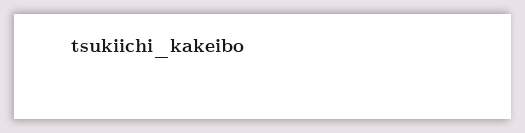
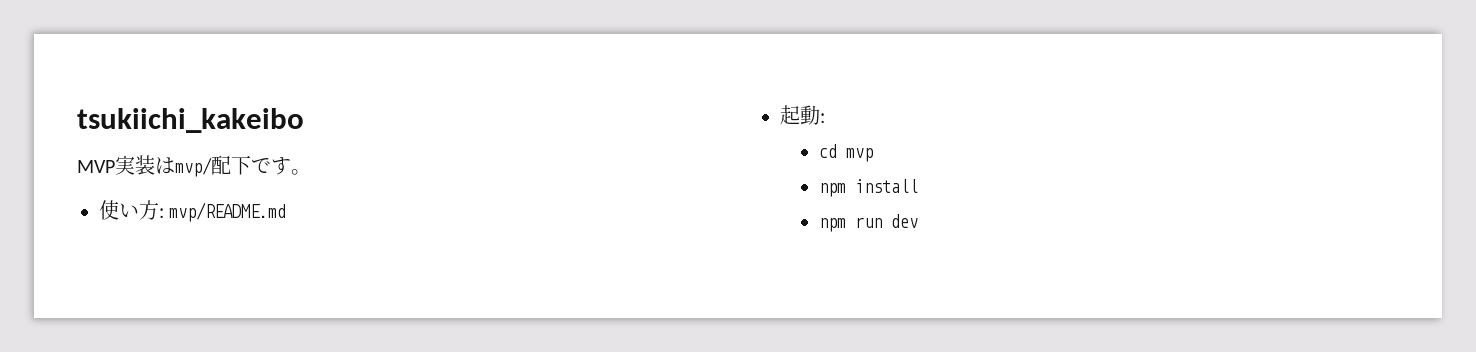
+ MVP実装はmvp/配下です。
+ 使い方: mvp/README.md
+ 起動:
+ cd mvp
+ npm install
+ npm run dev

